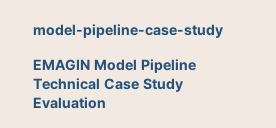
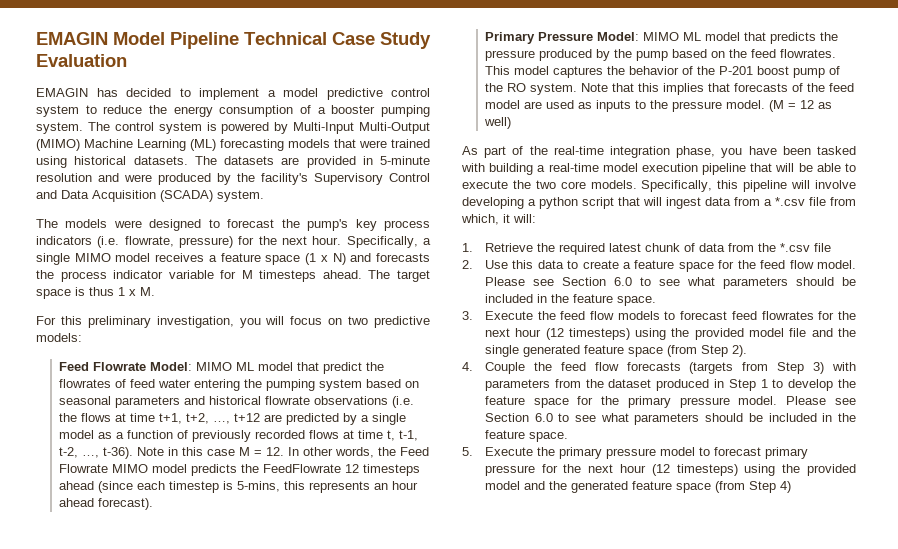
- model-pipeline-case-study
+ EMAGIN has decided to implement a model predictive control system to reduce the energy consumption of a booster pumping system. The control system is powered by Multi-Input Multi-Output (MIMO) Machine Learning (ML) forecasting models that were trained using historical datasets. The datasets are provided in 5-minute resolution and were produced by the facility's Supervisory Control and Data Acquisition (SCADA) system.
+ The models were designed to forecast the pump's key process indicators (i.e. flowrate, pressure) for the next hour. Specifically, a single MIMO model receives a feature space (1 x N) and forecasts the process indicator variable for M timesteps ahead. The target space is thus 1 x M.
+ For this preliminary investigation, you will focus on two predictive models:
+ Feed Flowrate Model: MIMO ML model that predict the flowrates of feed water entering the pumping system based on seasonal parameters and historical flowrate observations (i.e. the flows at time t+1, t+2, …, t+12 are predicted by a single model as a function of previously recorded flows at time t, t-1, t-2, …, t-36). Note in this case M = 12. In other words, the Feed Flowrate MIMO model predicts the FeedFlowrate 12 timesteps ahead (since each timestep is 5-mins, this represents an hour ahead forecast).
+ Primary Pressure Model: MIMO ML model that predicts the pressure produced by the pump based on the feed flowrates. This model captures the behavior of the P-201 boost pump of the RO system. Note that this implies that forecasts of the feed model are used as inputs to the pressure model. (M = 12 as well)
+ As part of the real-time integration phase, you have been tasked with building a real-time model execution pipeline that will be able to execute the two core models. Specifically, this pipeline will involve developing a python script that will ingest data from a *.csv file from which, it will:
+ 1. Retrieve the required latest chunk of data from the *.csv file
+ 2. Use this data to create a feature space for the feed flow model. Please see Section 6.0 to see what parameters should be included in the feature space.
+ 3. Execute the feed flow models to forecast feed flowrates for the next hour (12 timesteps) using the provided model file and the single generated feature space (from Step 2).
+ 4. Couple the feed flow forecasts (targets from Step 3) with parameters from the dataset produced in Step 1 to develop the feature space for the primary pressure model. Please see Section 6.0 to see what parameters should be included in the feature space.
+ 5. Execute the primary pressure model to forecast primary pressure for the next hour (12 timesteps) using the provided model and the generated feature space (from Step 4)

